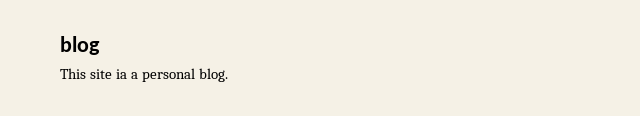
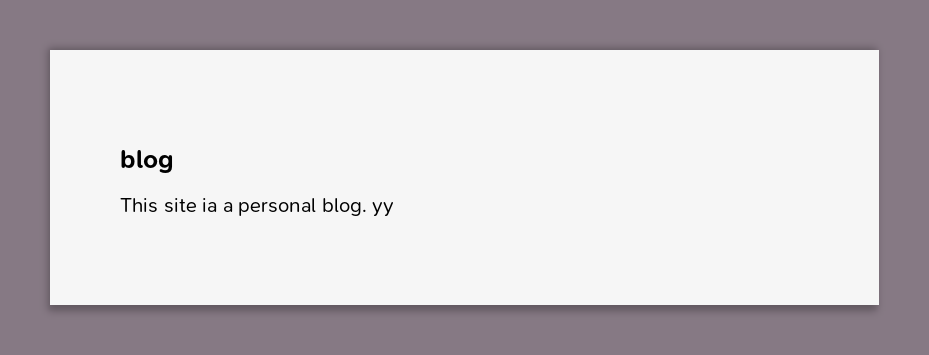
- This site ia a personal blog.
+ This site ia a personal blog. yy

